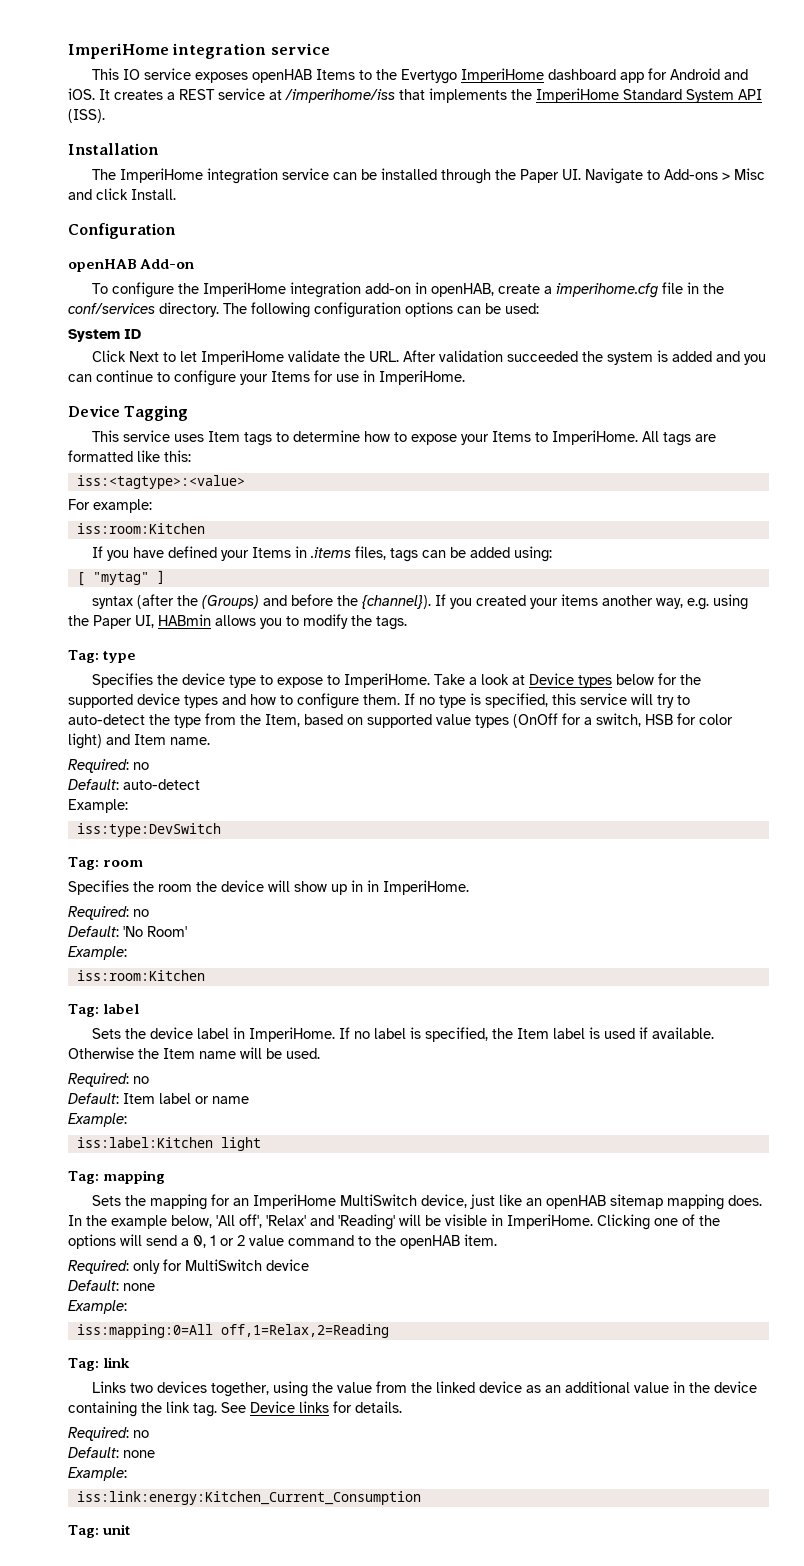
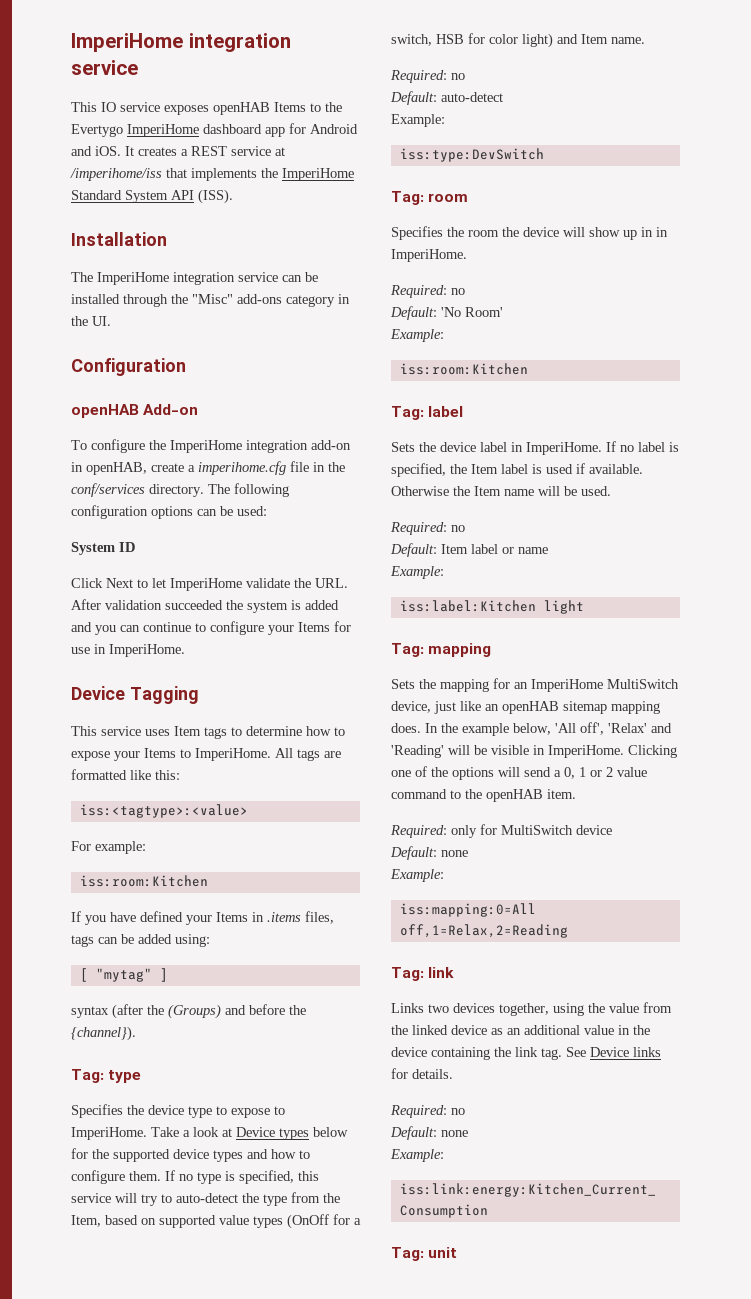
- The ImperiHome integration service can be installed through the Paper UI. Navigate to Add-ons > Misc and click Install.
+ The ImperiHome integration service can be installed through the "Misc" add-ons category in the UI.
- If you created your items another way, e.g. using the Paper UI, HABmin allows you to modify the tags.

